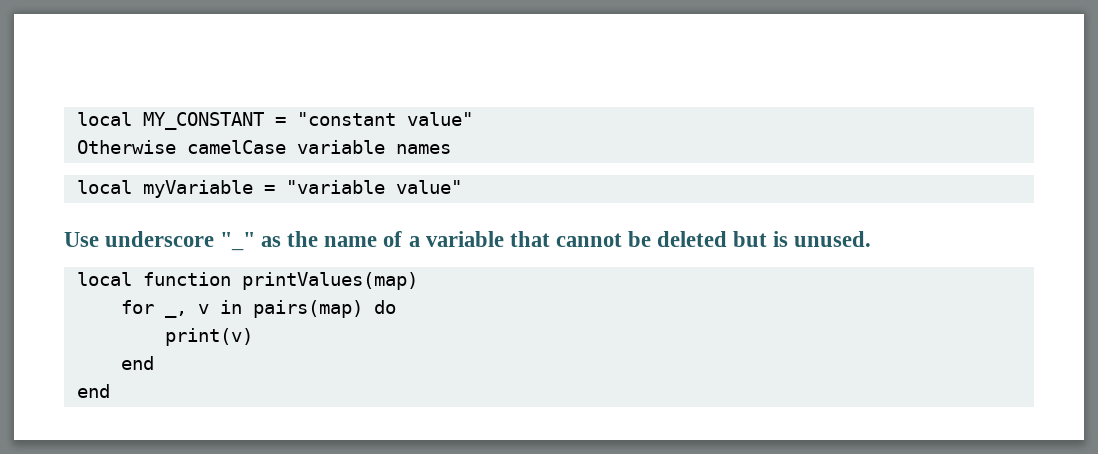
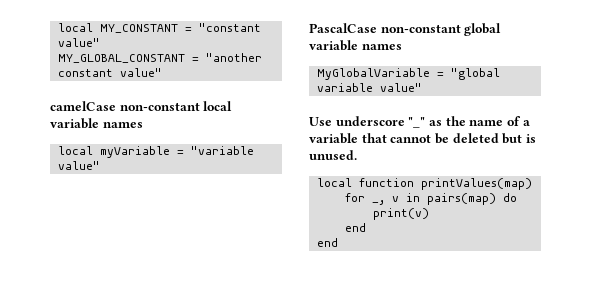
- Otherwise camelCase variable names
+ MY_GLOBAL_CONSTANT = "another constant value"
+ camelCase non-constant local variable names
+ PascalCase non-constant global variable names
+ MyGlobalVariable = "global variable value"

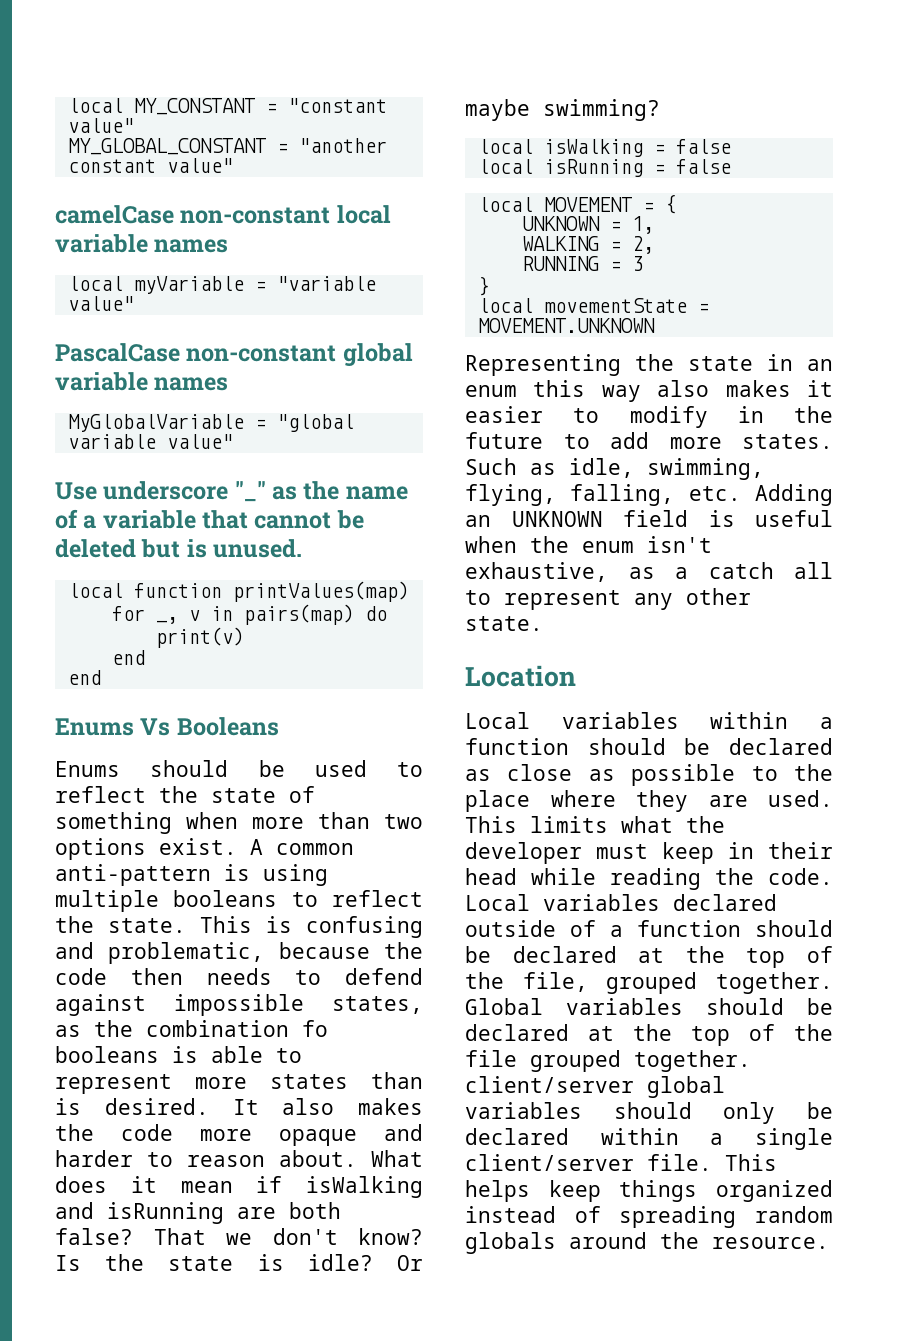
+ Enums Vs Booleans
+ Enums should be used to reflect the state of something when more than two options exist. A common anti-pattern is using multiple booleans to reflect the state. This is confusing and problematic, because the code then needs to defend against impossible states, as the combination fo booleans is able to represent more states than is desired. It also makes the code more opaque and harder to reason about. What does it mean if isWalking and isRunning are both false? That we don't know? Is the state is idle? Or maybe swimming?
+ local isWalking = false
+ local isRunning = false
+ local MOVEMENT = {
+ UNKNOWN = 1,
+ WALKING = 2,
+ RUNNING = 3
+ }
+ local movementState = MOVEMENT.UNKNOWN
+ Representing the state in an enum this way also makes it easier to modify in the future to add more states. Such as idle, swimming, flying, falling, etc. Adding an UNKNOWN field is useful when the enum isn't exhaustive, as a catch all to represent any other state.
+ Location
+ Local variables within a function should be declared as close as possible to the place where they are used. This limits what the developer must keep in their head while reading the code. Local variables declared outside of a function should be declared at the top of the file, grouped together. Global variables should be declared at the top of the file grouped together. client/server global variables should only be declared within a single client/server file. This helps keep things organized instead of spreading random globals around the resource.

